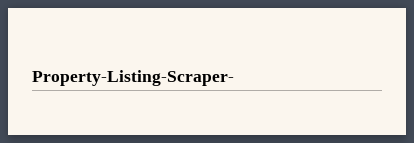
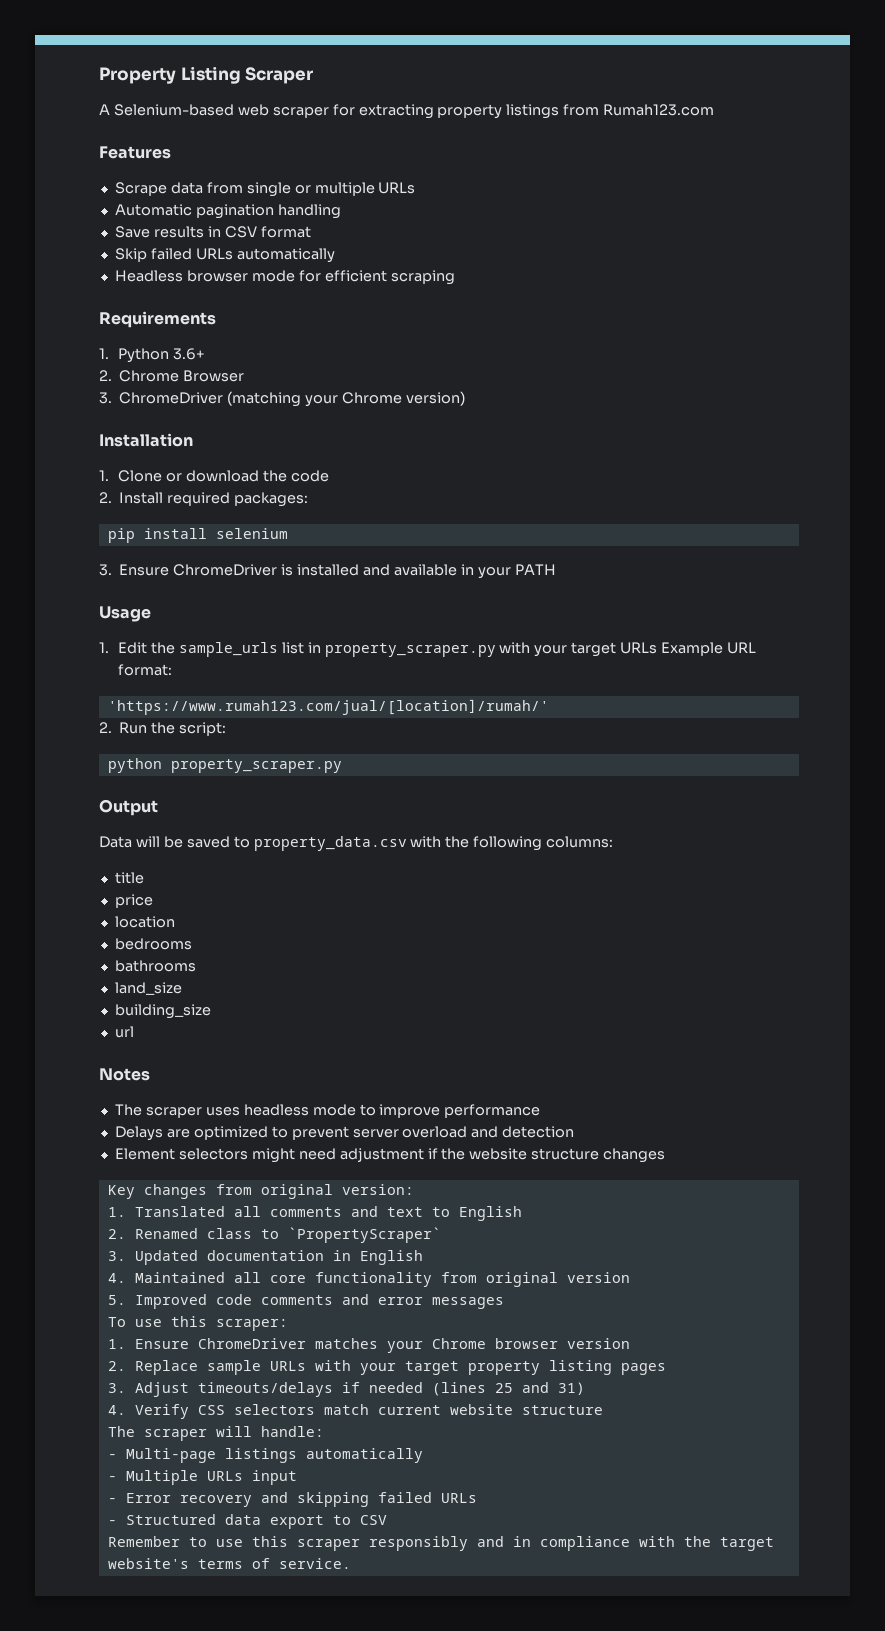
- Property-Listing-Scraper-
+ Property Listing Scraper
+ A Selenium-based web scraper for extracting property listings from Rumah123.com
+ Features
+ Scrape data from single or multiple URLs
+ Automatic pagination handling
+ Save results in CSV format
+ Skip failed URLs automatically
+ Headless browser mode for efficient scraping
+ Requirements
+ 1. Python 3.6+
+ 2. Chrome Browser
+ 3. ChromeDriver (matching your Chrome version)
+ Installation
+ 1. Clone or download the code
+ 2. Install required packages:
+ pip install selenium
+ 3. Ensure ChromeDriver is installed and available in your PATH
+ Usage
+ 1. Edit the sample_urls list in property_scraper.py with your target URLs Example URL format:
+ 'https://www.rumah123.com/jual/[location]/rumah/'
+ 2. Run the script:
+ python property_scraper.py
+ Output
+ Data will be saved to property_data.csv with the following columns:
+ title
+ price
+ location
+ bedrooms
+ bathrooms
+ land_size
+ building_size
+ url
+ Notes
+ The scraper uses headless mode to improve performance
+ Delays are optimized to prevent server overload and detection
+ Element selectors might need adjustment if the website structure changes
+ Key changes from original version:
+ 1. Translated all comments and text to English
+ 2. Renamed class to `PropertyScraper`
+ 3. Updated documentation in English
+ 4. Maintained all core functionality from original version
+ 5. Improved code comments and error messages
+ To use this scraper:
+ 1. Ensure ChromeDriver matches your Chrome browser version
+ 2. Replace sample URLs with your target property listing pages
+ 3. Adjust timeouts/delays if needed (lines 25 and 31)
+ 4. Verify CSS selectors match current website structure
+ The scraper will handle:
+ - Multi-page listings automatically
+ - Multiple URLs input
+ - Error recovery and skipping failed URLs
+ - Structured data export to CSV
+ Remember to use this scraper responsibly and in compliance with the target website's terms of service.

